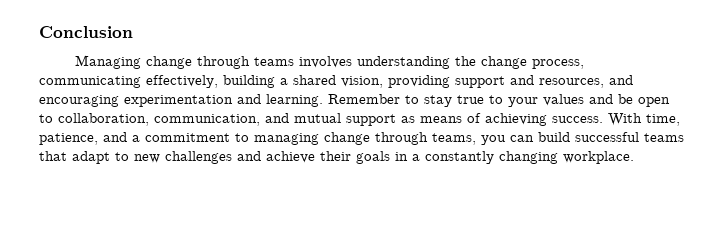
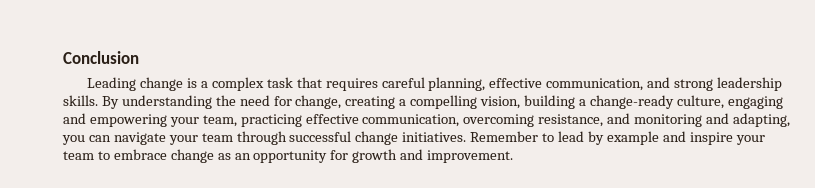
- Managing change through teams involves understanding the change process, communicating effectively, building a shared vision, providing support and resources, and encouraging experimentation and learning. Remember to stay true to your values and be open to collaboration, communication, and mutual support as means of achieving success. With time, patience, and a commitment to managing change through teams, you can build successful teams that adapt to new challenges and achieve their goals in a constantly changing workplace.
+ Leading change is a complex task that requires careful planning, effective communication, and strong leadership skills. By understanding the need for change, creating a compelling vision, building a change-ready culture, engaging and empowering your team, practicing effective communication, overcoming resistance, and monitoring and adapting, you can navigate your team through successful change initiatives. Remember to lead by example and inspire your team to embrace change as an opportunity for growth and improvement.

